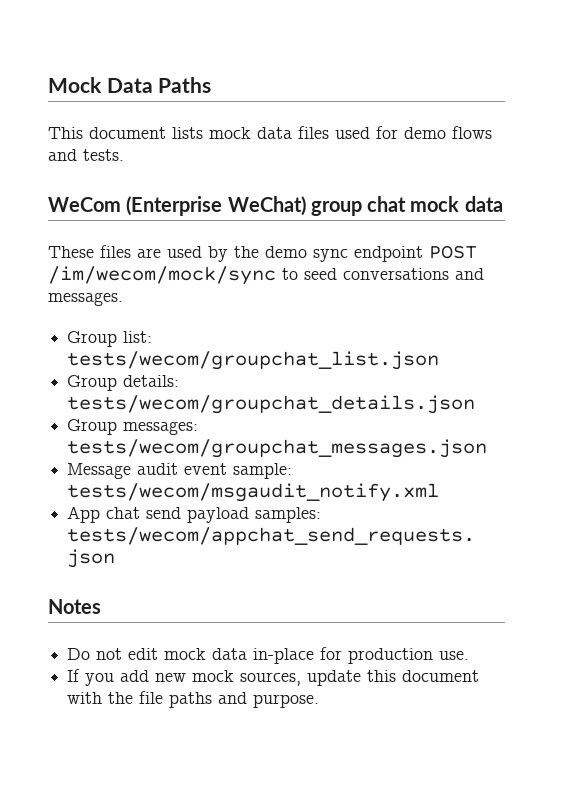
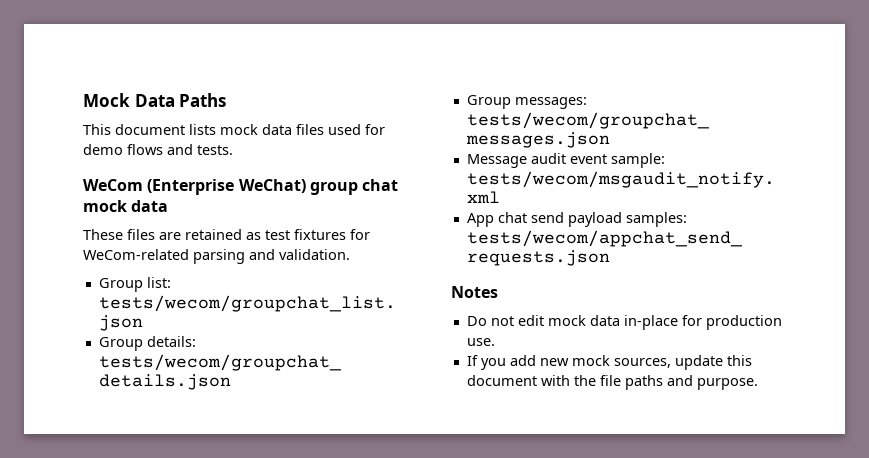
- These files are used by the demo sync endpoint POST /im/wecom/mock/sync to seed conversations and messages.
+ These files are retained as test fixtures for WeCom-related parsing and validation.

